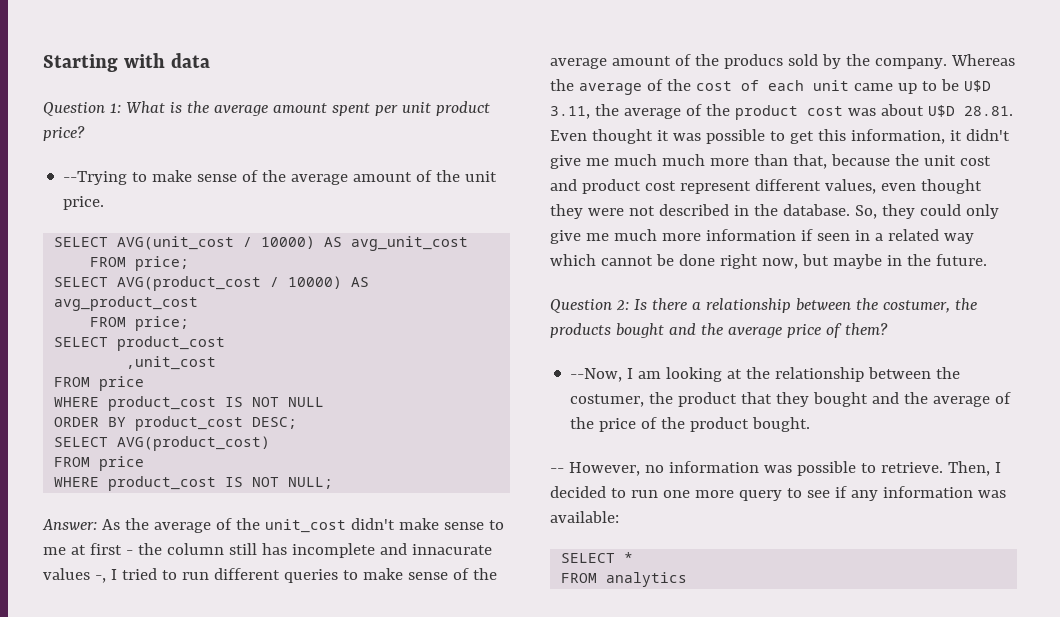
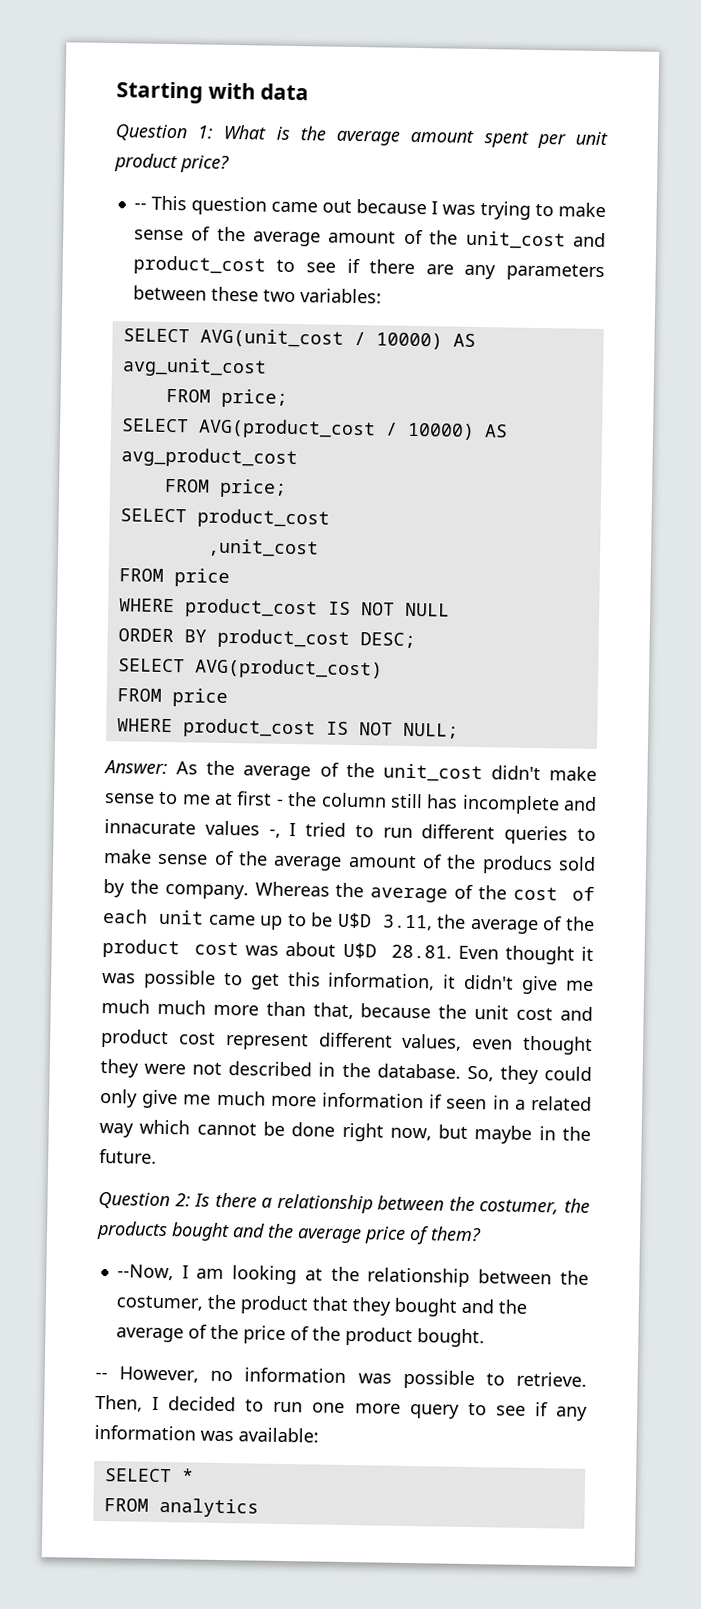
- --Trying to make sense of the average amount of the unit price.
+ -- This question came out because I was trying to make sense of the average amount of the unit_cost and product_cost to see if there are any parameters between these two variables:

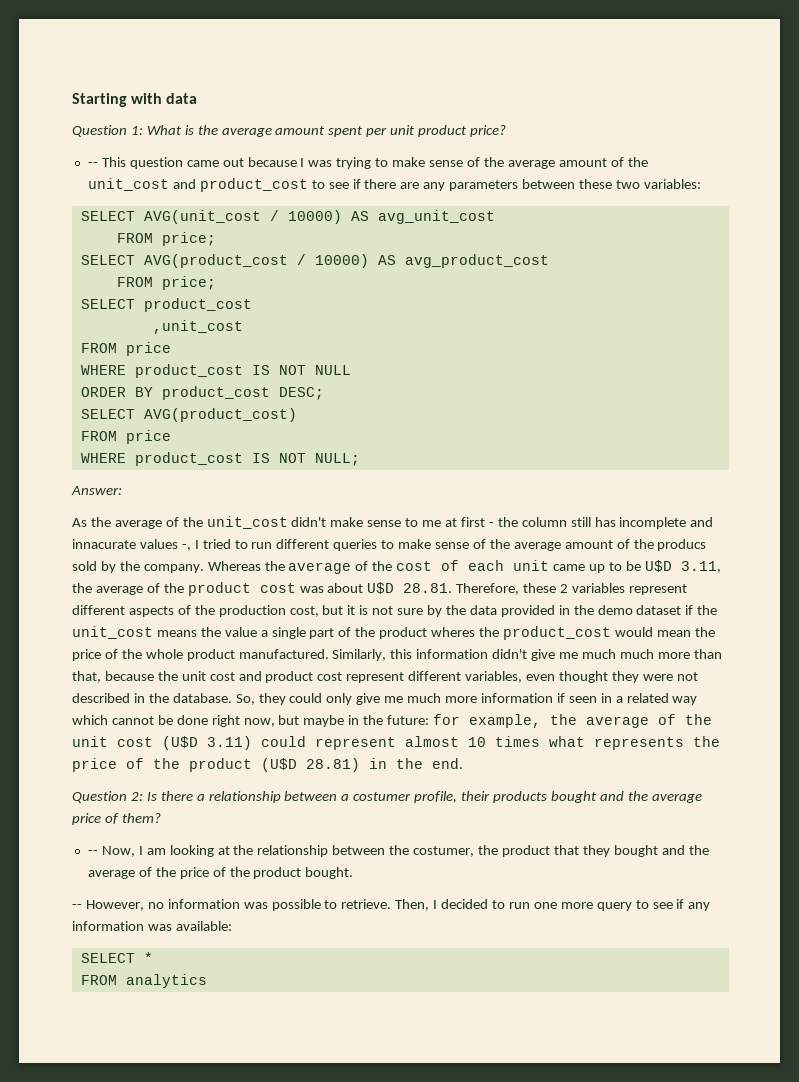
- Answer: As the average of the unit_cost didn't make sense to me at first - the column still has incomplete and innacurate values -, I tried to run different queries to make sense of the average amount of the producs sold by the company.
+ Answer:
+ As the average of the unit_cost didn't make sense to me at first - the column still has incomplete and innacurate values -, I tried to run different queries to make sense of the average amount of the producs sold by the company.
- Whereas the average of the cost of each unit came up to be U$D 3.11, the average of the product cost was about U$D 28.81. Even thought it was possible to get this information, it didn't give me much much more than that, because the unit cost and product cost represent different values, even thought they were not described in the database.
+ Whereas the average of the cost of each unit came up to be U$D 3.11, the average of the product cost was about U$D 28.81. Therefore, these 2 variables represent different aspects of the production cost, but it is not sure by the data provided in the demo dataset if the unit_cost means the value a single part of the product wheres the product_cost would mean the price of the whole product manufactured. Similarly, this information didn't give me much much more than that, because the unit cost and product cost represent different variables, even thought they were not described in the database.
- So, they could only give me much more information if seen in a related way which cannot be done right now, but maybe in the future.
+ So, they could only give me much more information if seen in a related way which cannot be done right now, but maybe in the future: for example, the average of the unit cost (U$D 3.11) could represent almost 10 times what represents the price of the product (U$D 28.81) in the end.
- Question 2: Is there a relationship between the costumer, the products bought and the average price of them?
+ Question 2: Is there a relationship between a costumer profile, their products bought and the average price of them?
- --Now, I am looking at the relationship between the costumer, the product that they bought and the average of the price of the product bought.
+ -- Now, I am looking at the relationship between the costumer, the product that they bought and the average of the price of the product bought.

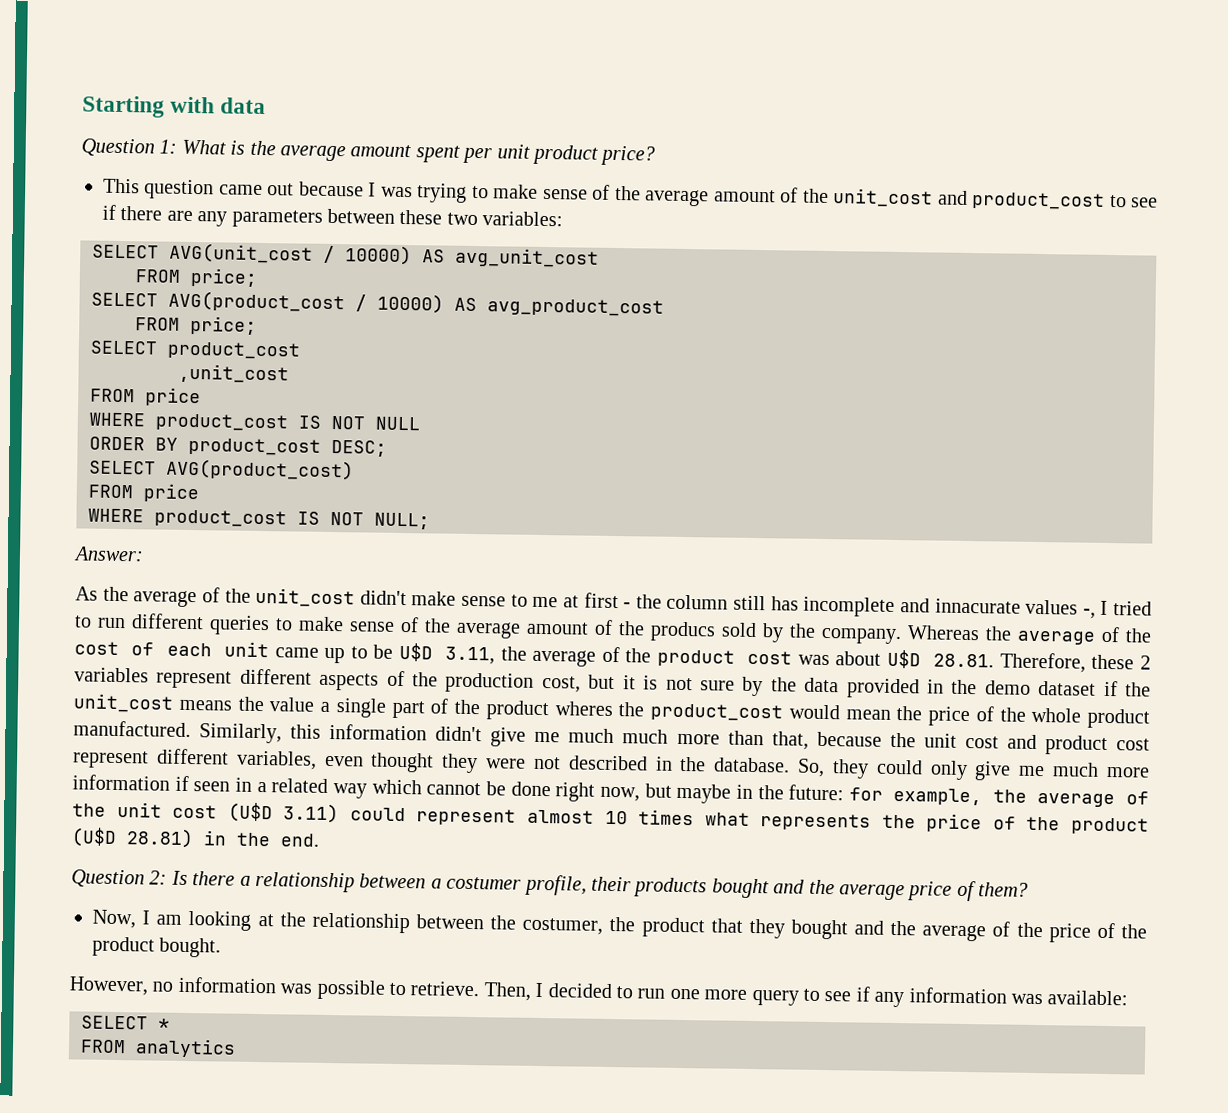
- -- This question came out because I was trying to make sense of the average amount of the unit_cost and product_cost to see if there are any parameters between these two variables:
+ This question came out because I was trying to make sense of the average amount of the unit_cost and product_cost to see if there are any parameters between these two variables:
- -- Now, I am looking at the relationship between the costumer, the product that they bought and the average of the price of the product bought.
+ Now, I am looking at the relationship between the costumer, the product that they bought and the average of the price of the product bought.
- -- However, no information was possible to retrieve.
+ However, no information was possible to retrieve.

